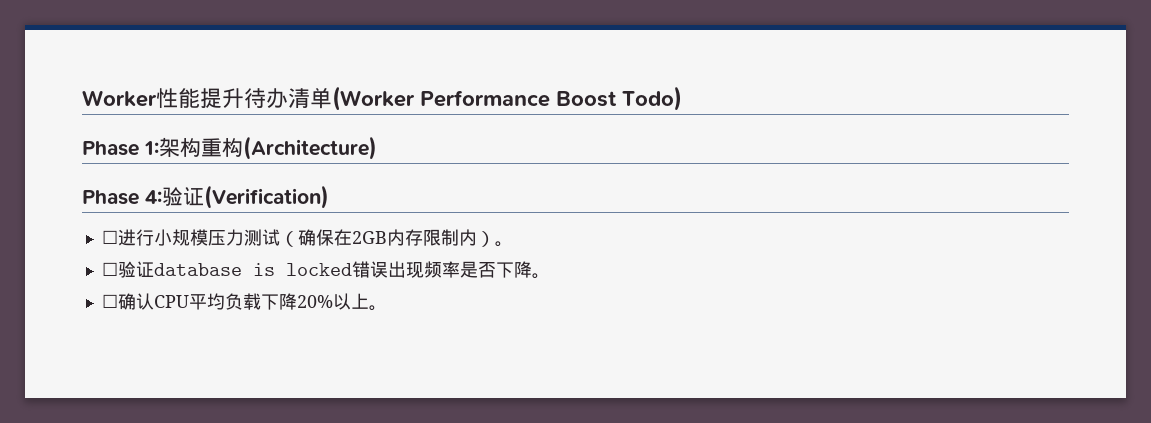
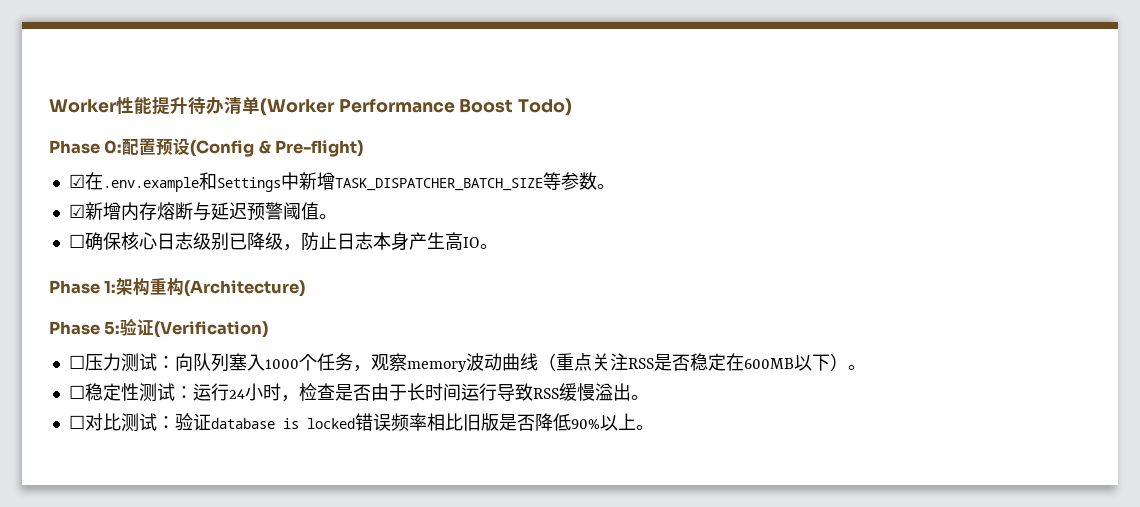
+ Phase 0:配置预设(Config & Pre-flight)
+ ☑在.env.example和Settings中新增TASK_DISPATCHER_BATCH_SIZE等参数。
+ ☑新增内存熔断与延迟预警阈值。
+ ☐确保核心日志级别已降级，防止日志本身产生高IO。
- Phase 4:验证(Verification)
+ Phase 5:验证(Verification)
- ☐进行小规模压力测试（确保在2GB内存限制内）。
- ☐验证database is locked错误出现频率是否下降。
- ☐确认CPU平均负载下降20%以上。
+ ☐压力测试：向队列塞入1000个任务，观察memory波动曲线（重点关注RSS是否稳定在600MB以下）。
+ ☐稳定性测试：运行24小时，检查是否由于长时间运行导致RSS缓慢溢出。
+ ☐对比测试：验证database is locked错误频率相比旧版是否降低90%以上。

